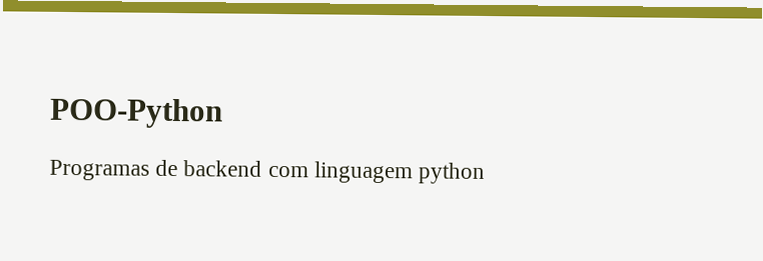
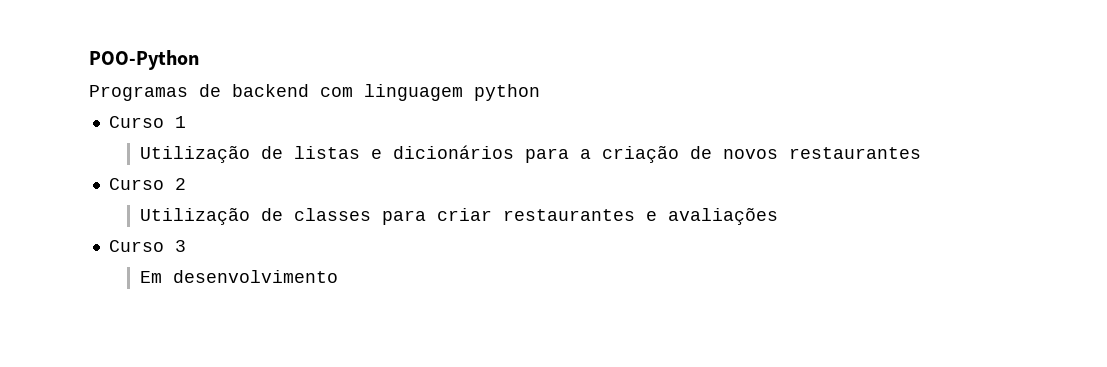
+ Curso 1
+ Utilização de listas e dicionários para a criação de novos restaurantes
+ Curso 2
+ Utilização de classes para criar restaurantes e avaliações
+ Curso 3
+ Em desenvolvimento

